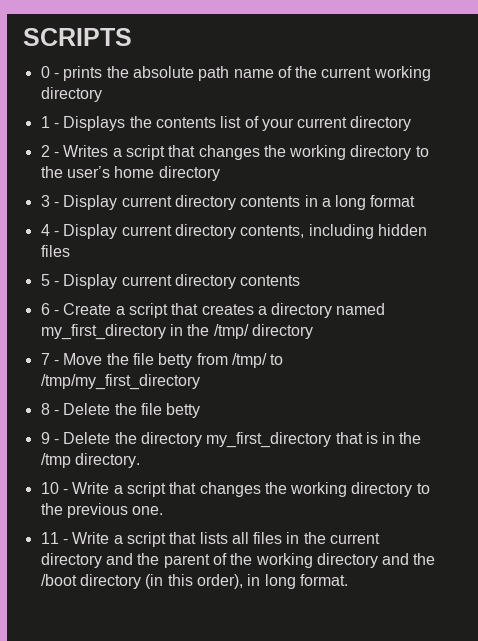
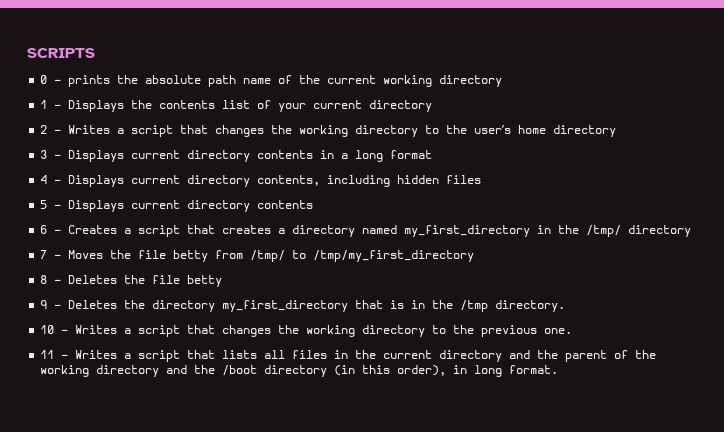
- 3 - Display current directory contents in a long format
+ 3 - Displays current directory contents in a long format
- 4 - Display current directory contents, including hidden files
+ 4 - Displays current directory contents, including hidden files
- 5 - Display current directory contents
+ 5 - Displays current directory contents
- 6 - Create a script that creates a directory named my_first_directory in the /tmp/ directory
+ 6 - Creates a script that creates a directory named my_first_directory in the /tmp/ directory
- 7 - Move the file betty from /tmp/ to /tmp/my_first_directory
+ 7 - Moves the file betty from /tmp/ to /tmp/my_first_directory
- 8 - Delete the file betty
+ 8 - Deletes the file betty
- 9 - Delete the directory my_first_directory that is in the /tmp directory.
+ 9 - Deletes the directory my_first_directory that is in the /tmp directory.
- 10 - Write a script that changes the working directory to the previous one.
+ 10 - Writes a script that changes the working directory to the previous one.
- 11 - Write a script that lists all files in the current directory and the parent of the working directory and the /boot directory (in this order), in long format.
+ 11 - Writes a script that lists all files in the current directory and the parent of the working directory and the /boot directory (in this order), in long format.

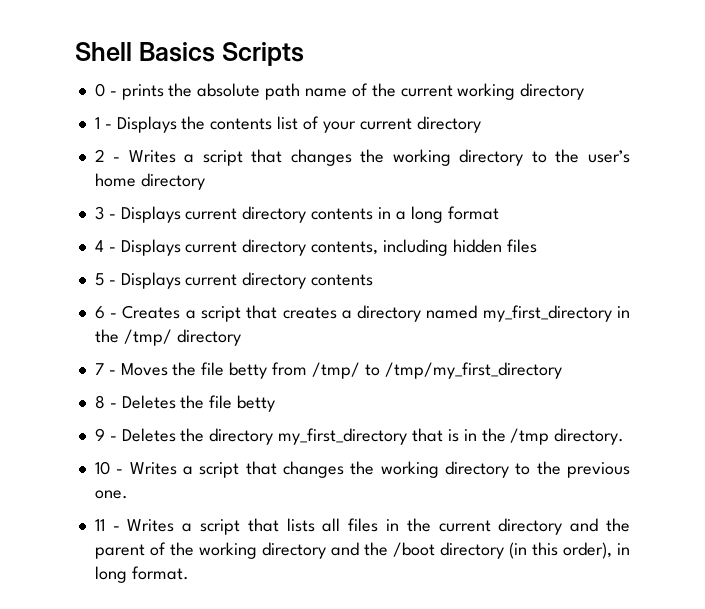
- SCRIPTS
+ Shell Basics Scripts

